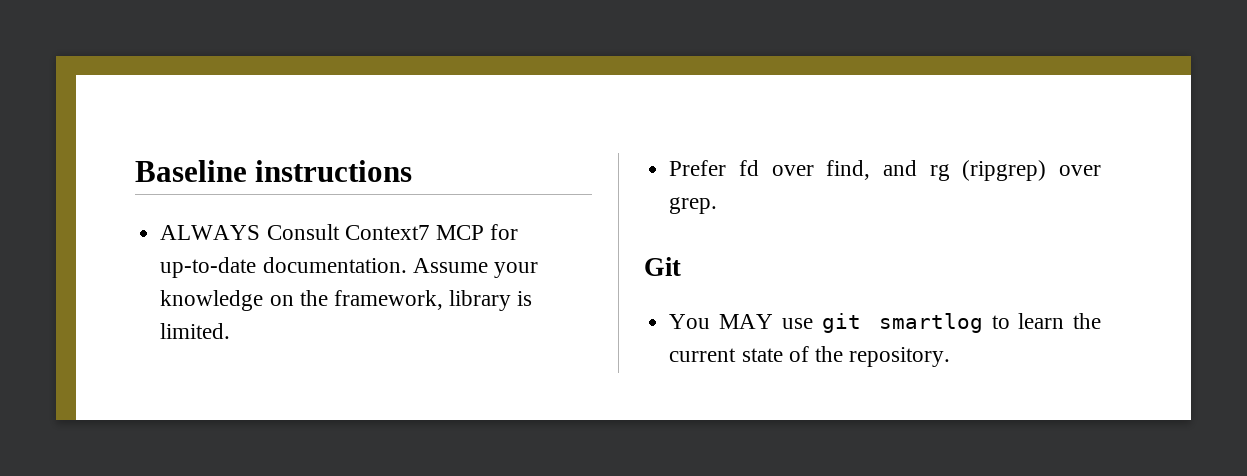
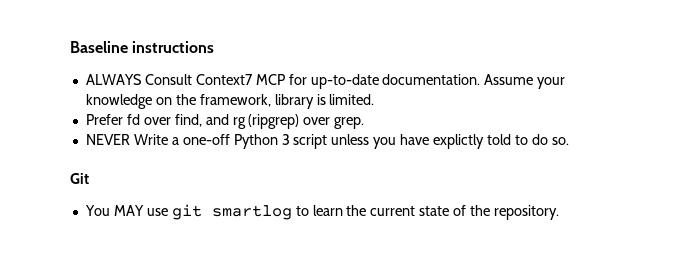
+ NEVER Write a one-off Python 3 script unless you have explictly told to do so.

